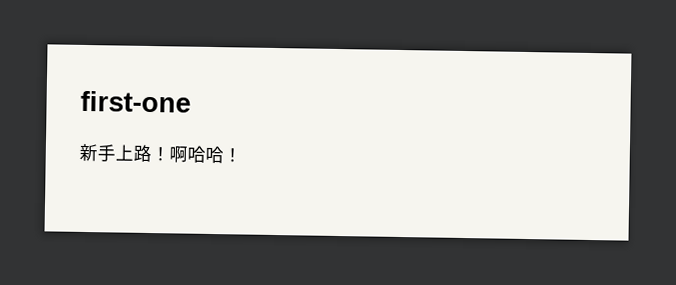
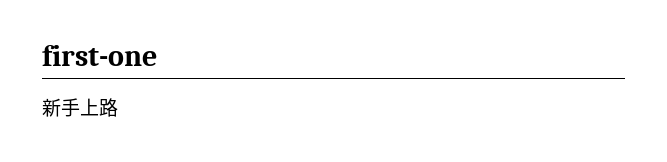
- 新手上路！啊哈哈！
+ 新手上路

